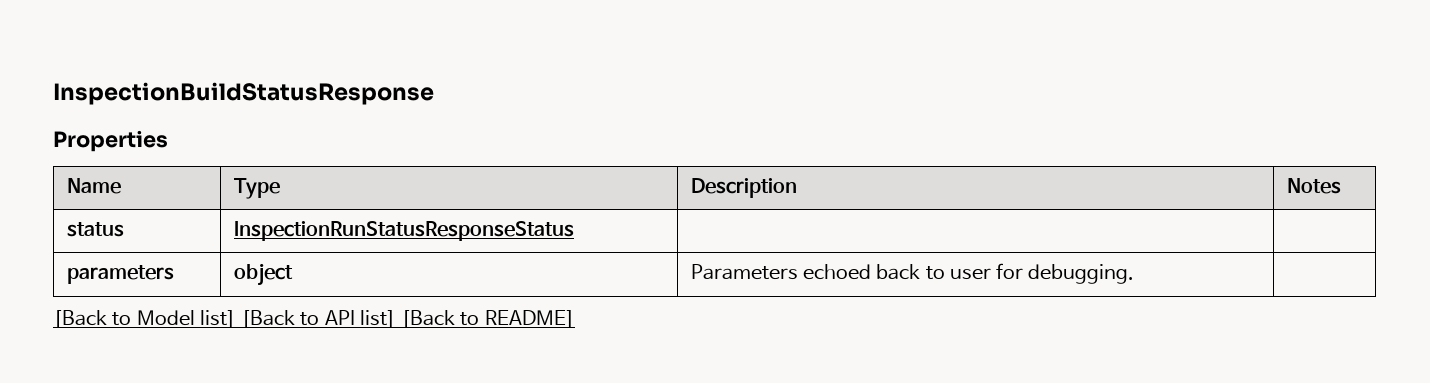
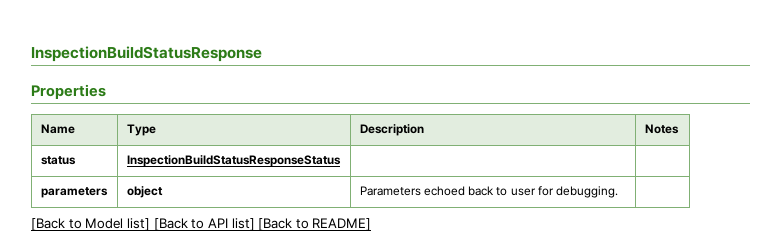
- status | InspectionRunStatusResponseStatus | |
+ status | InspectionBuildStatusResponseStatus | |

